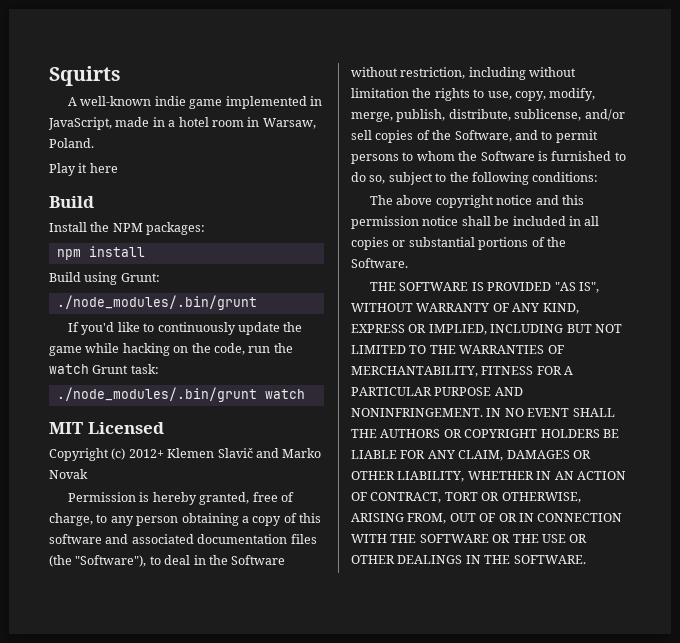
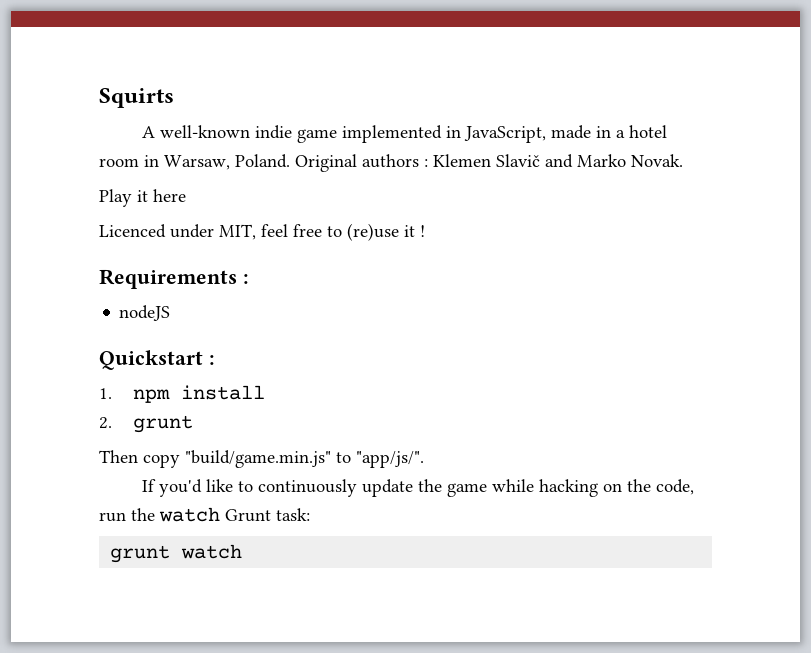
- A well-known indie game implemented in JavaScript, made in a hotel room in Warsaw, Poland.
+ A well-known indie game implemented in JavaScript, made in a hotel room in Warsaw, Poland. Original authors : Klemen Slavič and Marko Novak.
  Play it here
- Build
- Install the NPM packages:
- npm install
- Build using Grunt:
- ./node_modules/.bin/grunt
+ Licenced under MIT, feel free to (re)use it !
+ Requirements :
+ nodeJS
+ Quickstart :
+ 1. npm install
+ 2. grunt
+ Then copy "build/game.min.js" to "app/js/".
- ./node_modules/.bin/grunt watch
- MIT Licensed
- Copyright (c) 2012+ Klemen Slavič and Marko Novak
- Permission is hereby granted, free of charge, to any person obtaining a copy of this software and associated documentation files (the "Software"), to deal in the Software without restriction, including without limitation the rights to use, copy, modify, merge, publish, distribute, sublicense, and/or sell copies of the Software, and to permit persons to whom the Software is furnished to do so, subject to the following conditions:
- The above copyright notice and this permission notice shall be included in all copies or substantial portions of the Software.
- THE SOFTWARE IS PROVIDED "AS IS", WITHOUT WARRANTY OF ANY KIND, EXPRESS OR IMPLIED, INCLUDING BUT NOT LIMITED TO THE WARRANTIES OF MERCHANTABILITY, FITNESS FOR A PARTICULAR PURPOSE AND NONINFRINGEMENT. IN NO EVENT SHALL THE AUTHORS OR COPYRIGHT HOLDERS BE LIABLE FOR ANY CLAIM, DAMAGES OR OTHER LIABILITY, WHETHER IN AN ACTION OF CONTRACT, TORT OR OTHERWISE, ARISING FROM, OUT OF OR IN CONNECTION WITH THE SOFTWARE OR THE USE OR OTHER DEALINGS IN THE SOFTWARE.
+ grunt watch

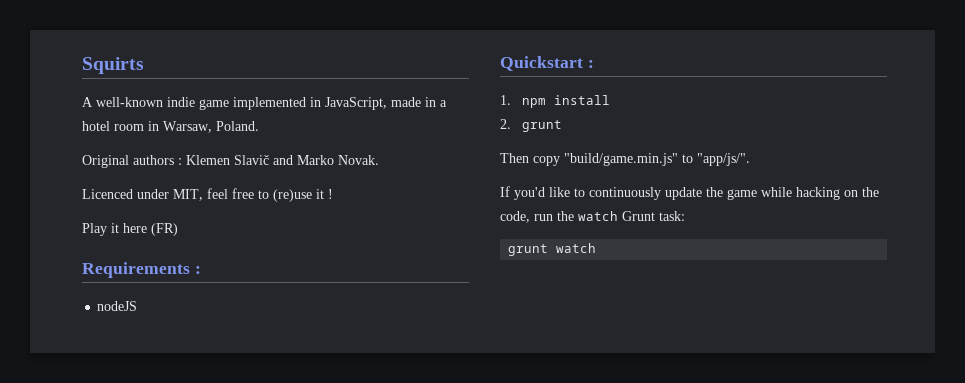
- A well-known indie game implemented in JavaScript, made in a hotel room in Warsaw, Poland. Original authors : Klemen Slavič and Marko Novak.
+ A well-known indie game implemented in JavaScript, made in a hotel room in Warsaw, Poland.
+ Original authors : Klemen Slavič and Marko Novak.
- Play it here
+ Play it here (FR)

